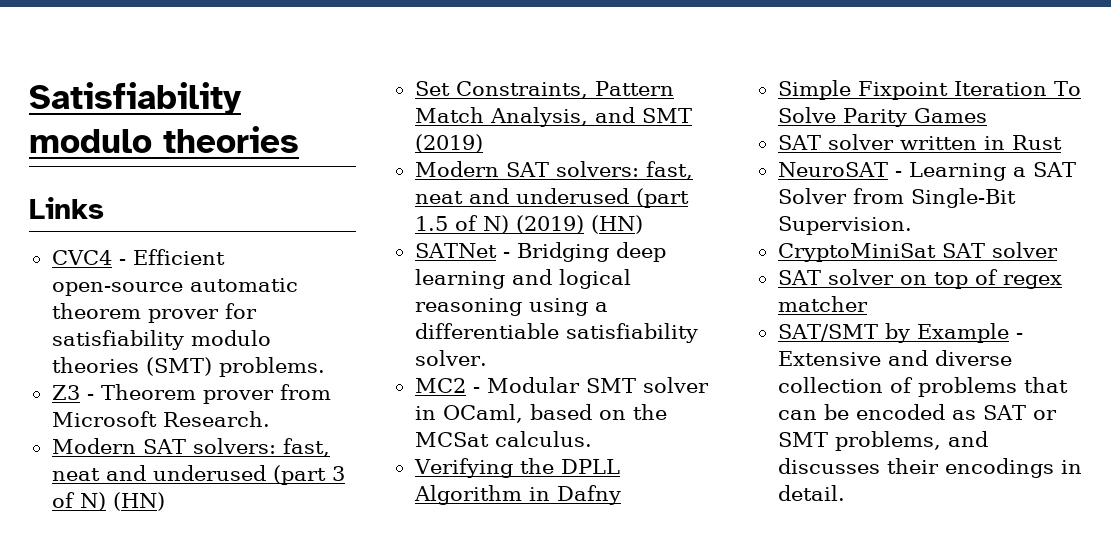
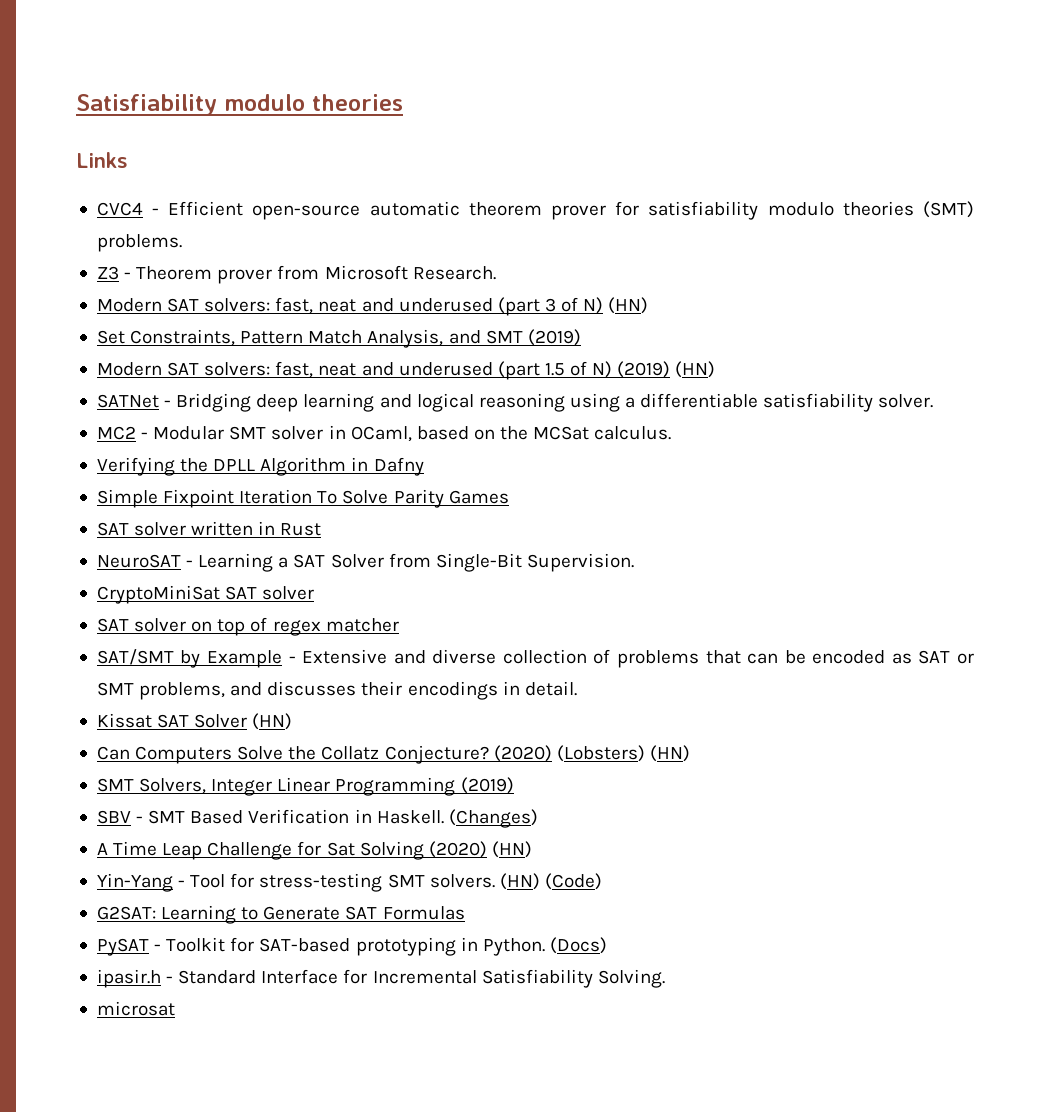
+ Kissat SAT Solver (HN)
+ Can Computers Solve the Collatz Conjecture? (2020) (Lobsters) (HN)
+ SMT Solvers, Integer Linear Programming (2019)
+ SBV - SMT Based Verification in Haskell. (Changes)
+ A Time Leap Challenge for Sat Solving (2020) (HN)
+ Yin-Yang - Tool for stress-testing SMT solvers. (HN) (Code)
+ G2SAT: Learning to Generate SAT Formulas
+ PySAT - Toolkit for SAT-based prototyping in Python. (Docs)
+ ipasir.h - Standard Interface for Incremental Satisfiability Solving.
+ microsat

